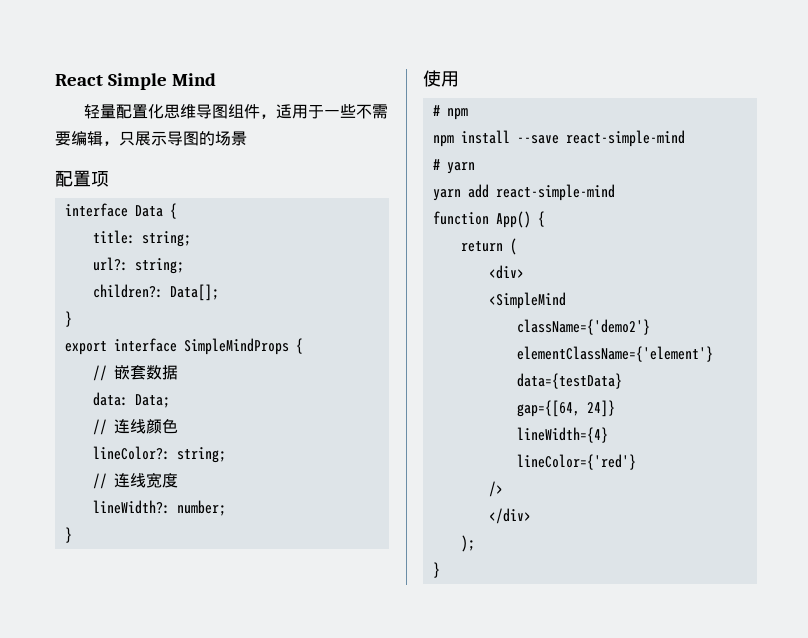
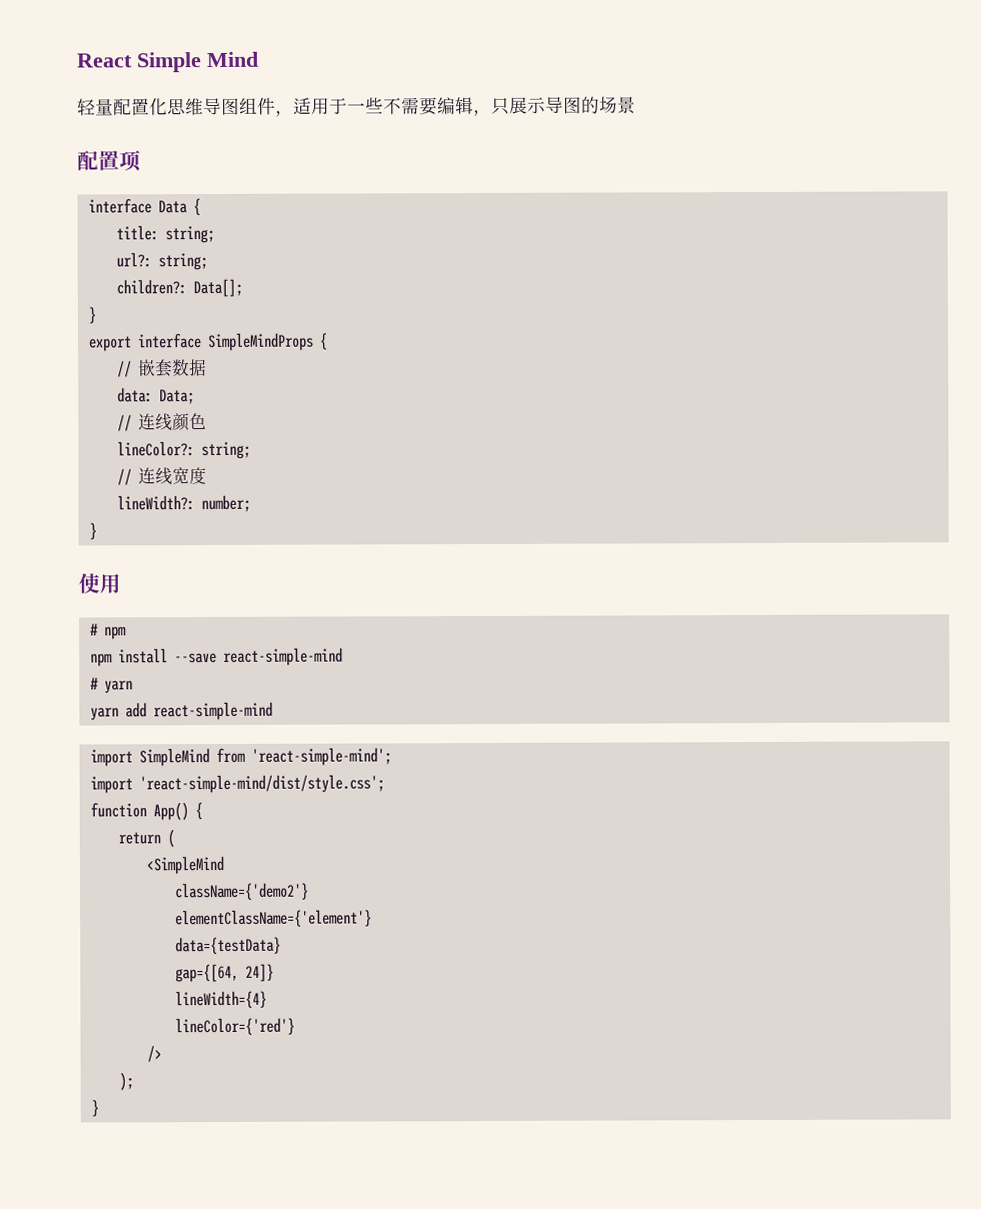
+ import SimpleMind from 'react-simple-mind';
+ import 'react-simple-mind/dist/style.css';
- <div>
- </div>

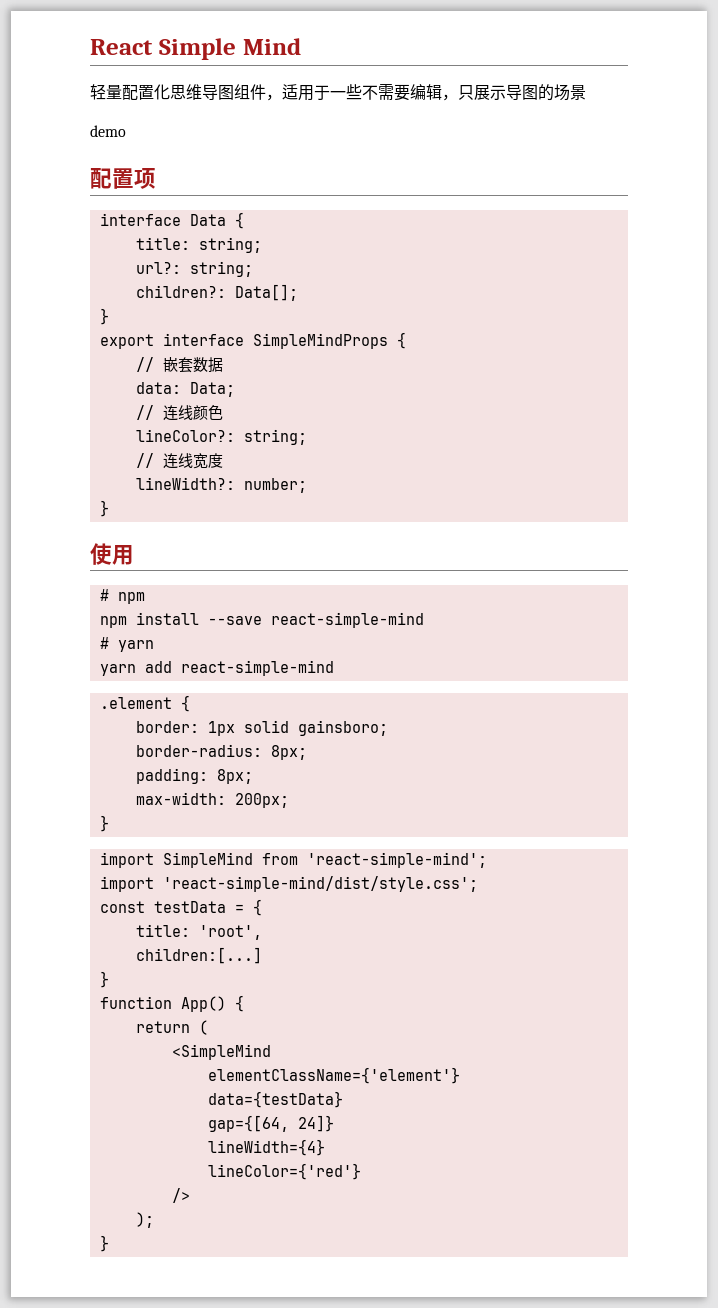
+ demo
+ .element {
+ border: 1px solid gainsboro;
+ border-radius: 8px;
+ padding: 8px;
+ max-width: 200px;
+ }
+ const testData = {
+ title: 'root',
+ children:[...]
+ }
- className={'demo2'}

